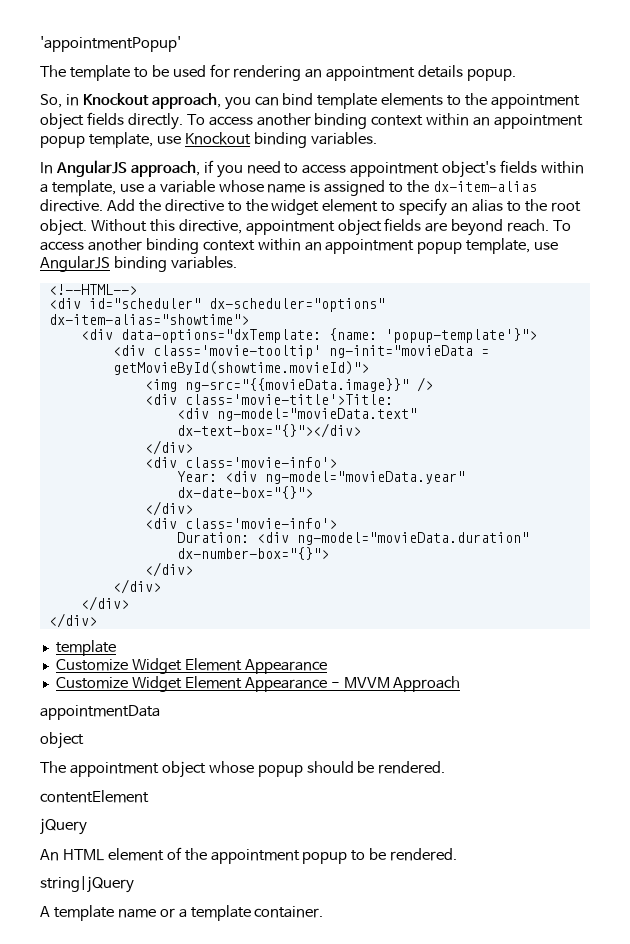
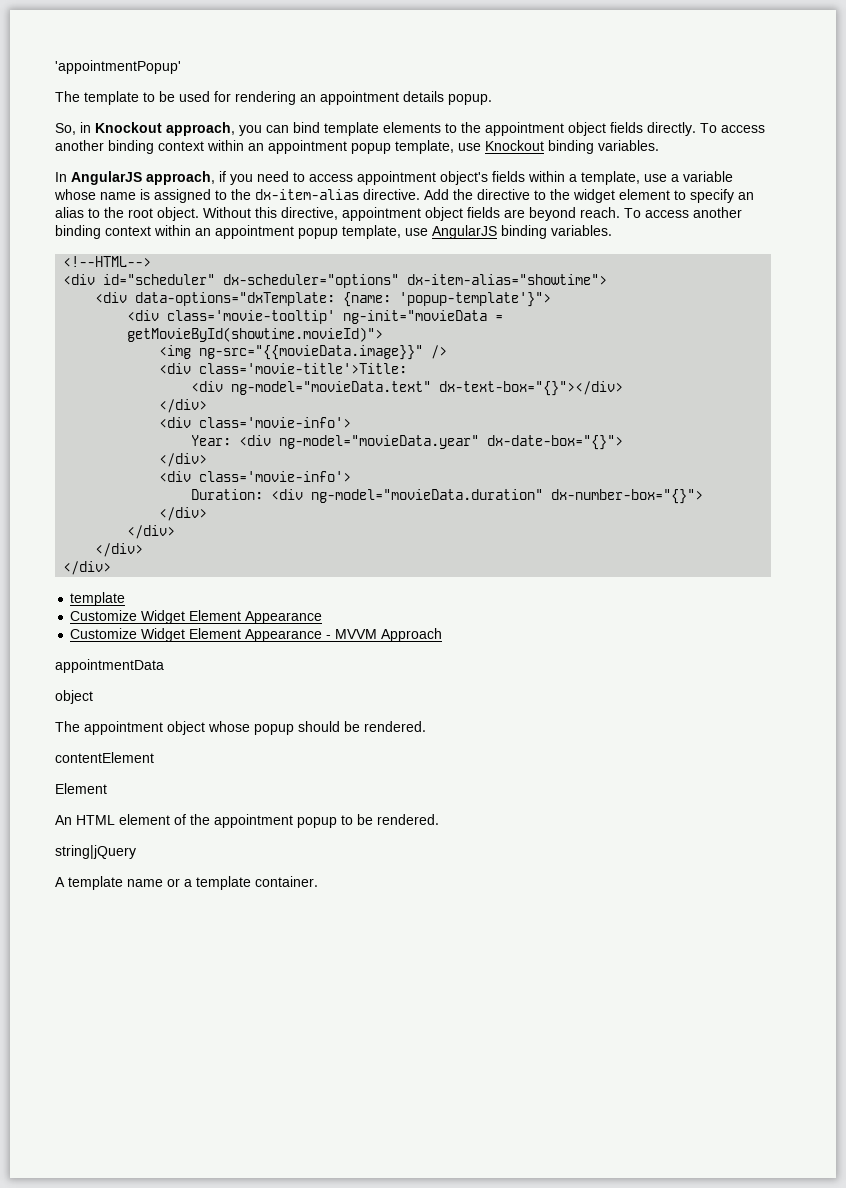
  contentElement
- jQuery
+ Element

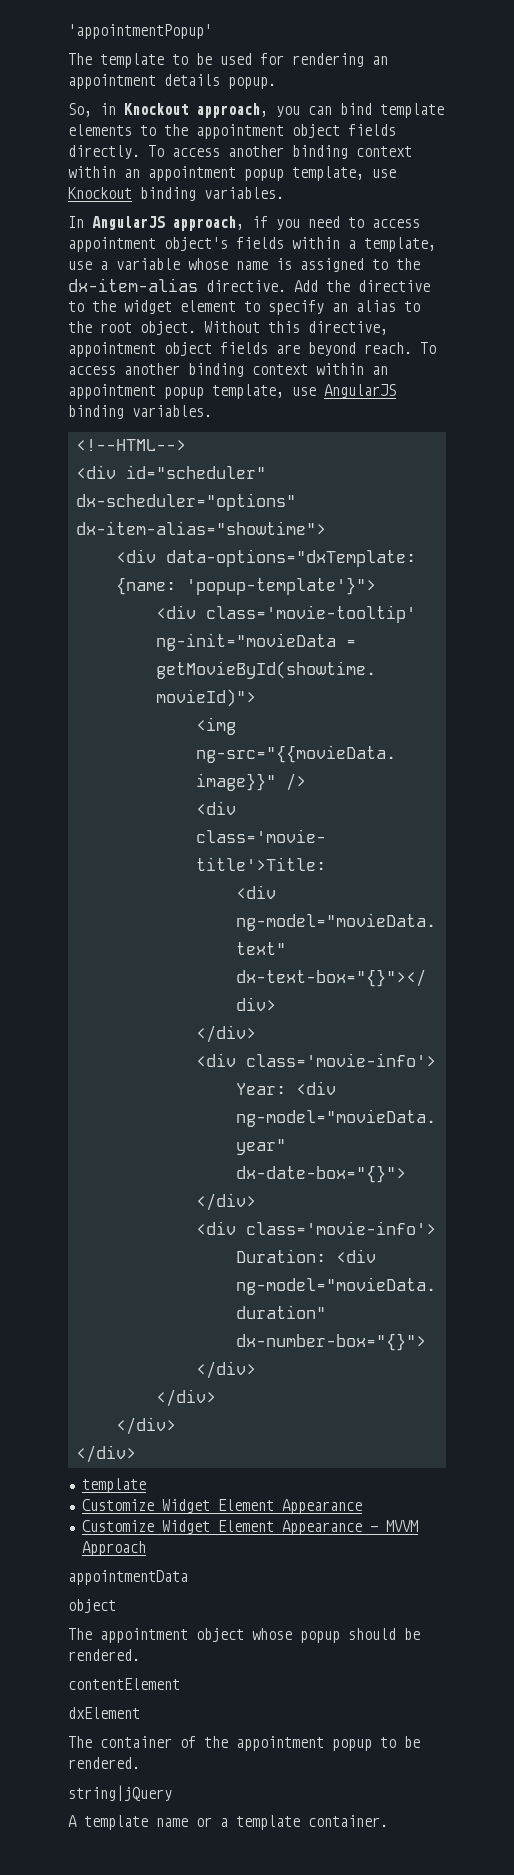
  contentElement
- Element
- An HTML element of the appointment popup to be rendered.
+ dxElement
+ The container of the appointment popup to be rendered.

